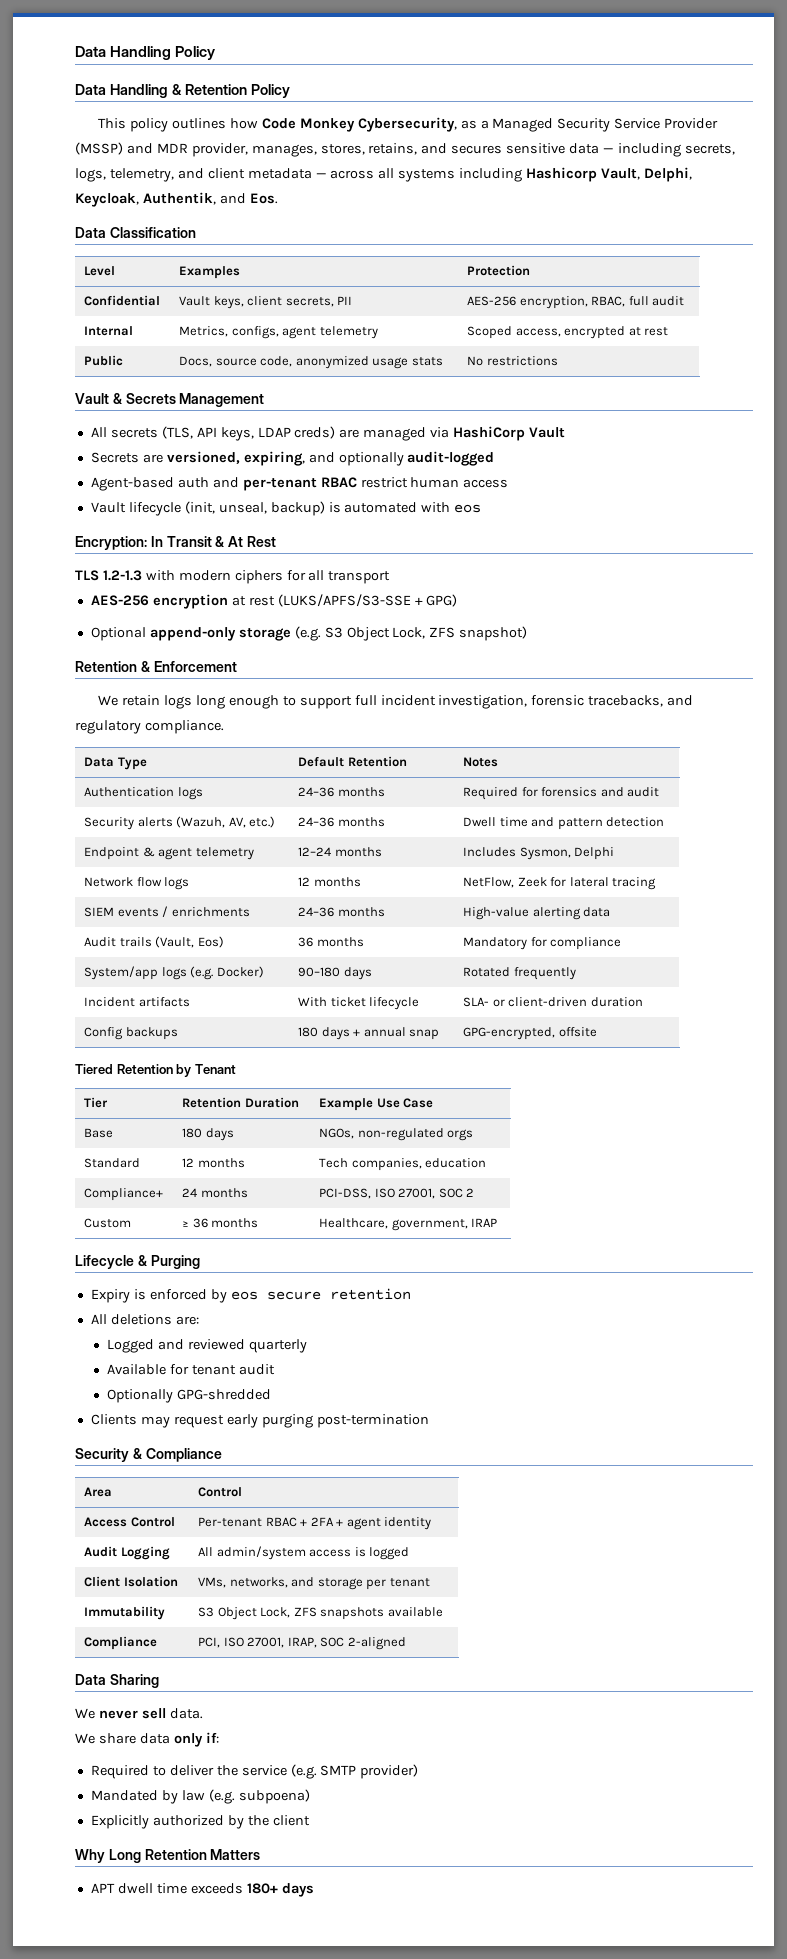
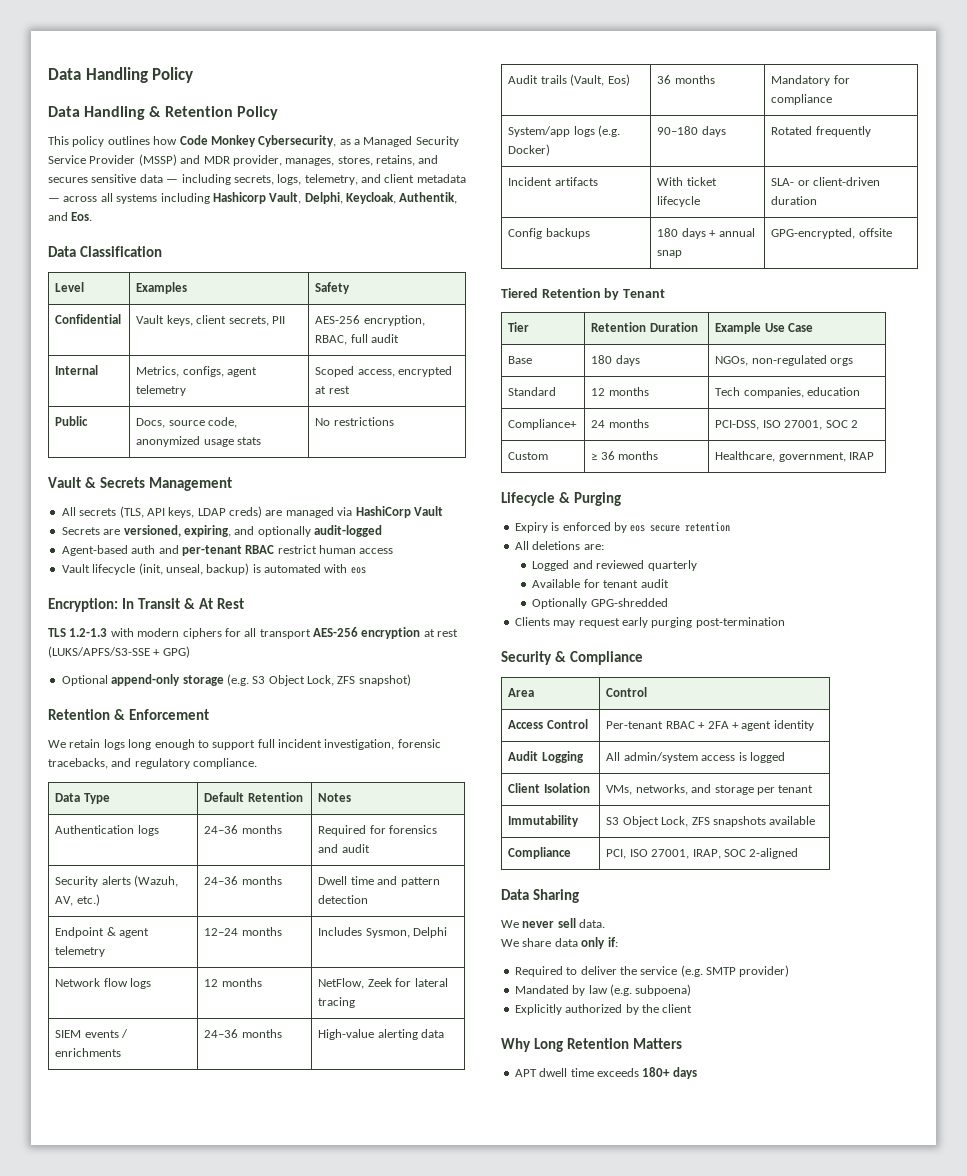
- Level | Examples | Protection
+ Level | Examples | Safety
- TLS 1.2-1.3 with modern ciphers for all transport
- AES-256 encryption at rest (LUKS/APFS/S3-SSE + GPG)
+ TLS 1.2-1.3 with modern ciphers for all transport AES-256 encryption at rest (LUKS/APFS/S3-SSE + GPG)

